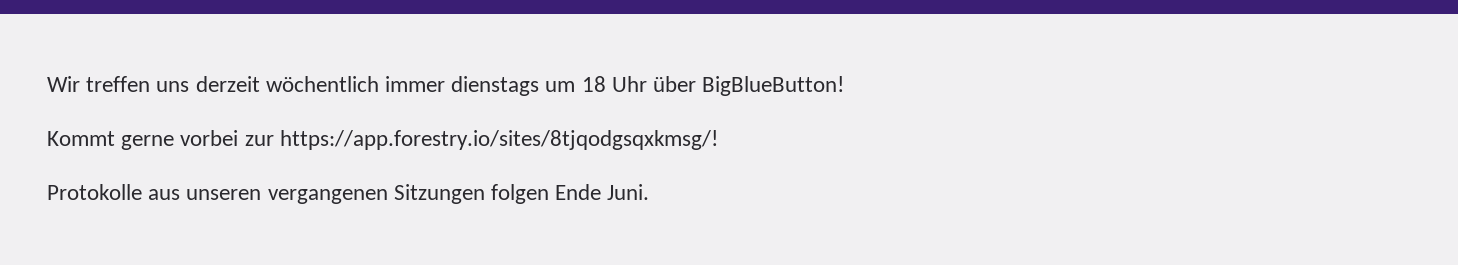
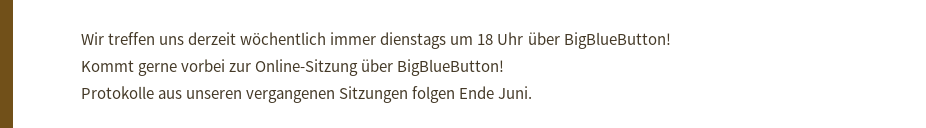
- Kommt gerne vorbei zur https://app.forestry.io/sites/8tjqodgsqxkmsg/!
+ Kommt gerne vorbei zur Online-Sitzung über BigBlueButton!

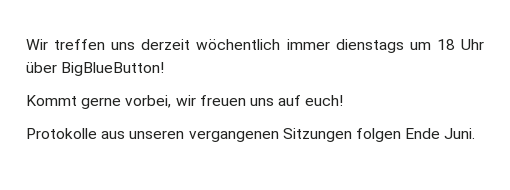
- Kommt gerne vorbei zur Online-Sitzung über BigBlueButton!
+ Kommt gerne vorbei, wir freuen uns auf euch!

